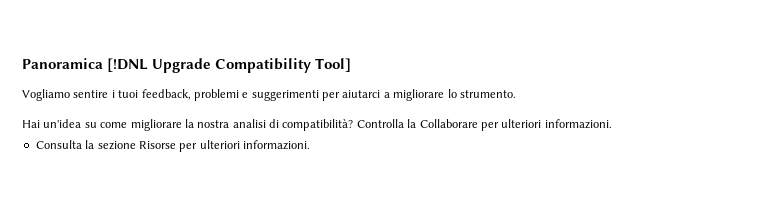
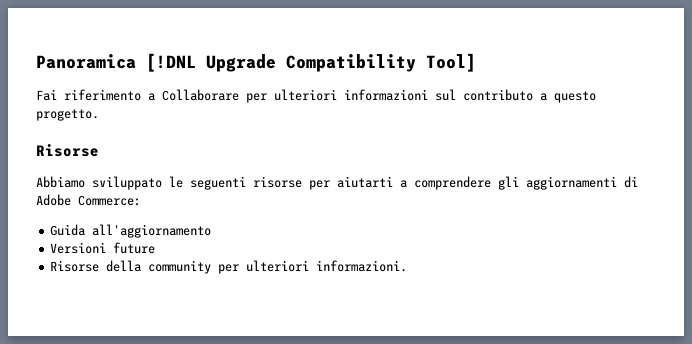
- Vogliamo sentire i tuoi feedback, problemi e suggerimenti per aiutarci a migliorare lo strumento.
- Hai un'idea su come migliorare la nostra analisi di compatibilità? Controlla la Collaborare per ulteriori informazioni.
- Consulta la sezione Risorse per ulteriori informazioni.
+ Fai riferimento a Collaborare per ulteriori informazioni sul contributo a questo progetto.
+ Risorse
+ Abbiamo sviluppato le seguenti risorse per aiutarti a comprendere gli aggiornamenti di Adobe Commerce:
+ Guida all'aggiornamento
+ Versioni future
+ Risorse della community per ulteriori informazioni.

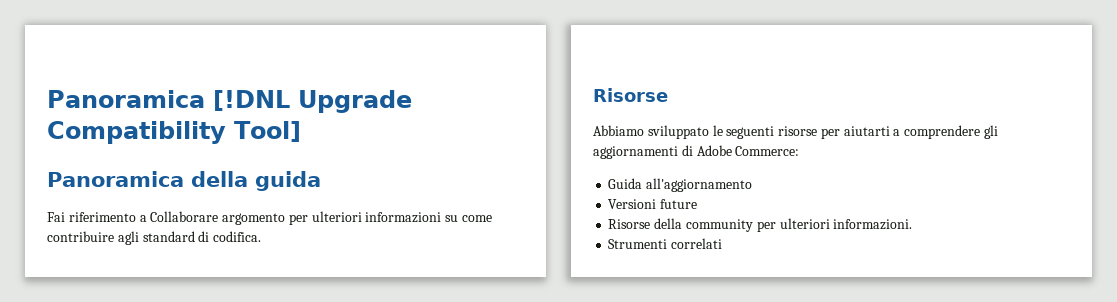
+ Panoramica della guida
- Fai riferimento a Collaborare per ulteriori informazioni sul contributo a questo progetto.
+ Fai riferimento a Collaborare argomento per ulteriori informazioni su come contribuire agli standard di codifica.
+ Strumenti correlati

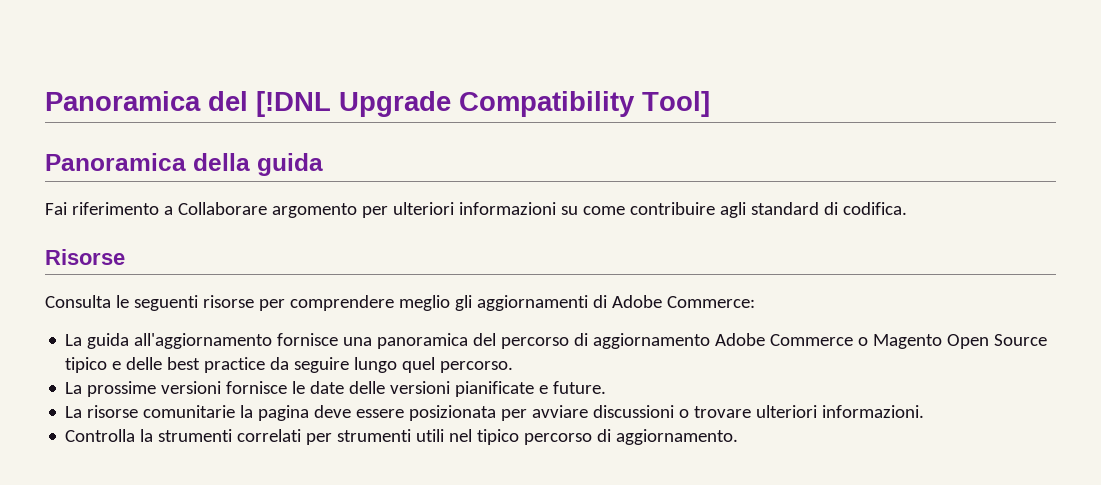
- Panoramica [!DNL Upgrade Compatibility Tool]
+ Panoramica del [!DNL Upgrade Compatibility Tool]
- Abbiamo sviluppato le seguenti risorse per aiutarti a comprendere gli aggiornamenti di Adobe Commerce:
+ Consulta le seguenti risorse per comprendere meglio gli aggiornamenti di Adobe Commerce:
- Guida all'aggiornamento
- Versioni future
- Risorse della community per ulteriori informazioni.
- Strumenti correlati
+ La guida all'aggiornamento fornisce una panoramica del percorso di aggiornamento Adobe Commerce o Magento Open Source tipico e delle best practice da seguire lungo quel percorso.
+ La prossime versioni fornisce le date delle versioni pianificate e future.
+ La risorse comunitarie la pagina deve essere posizionata per avviare discussioni o trovare ulteriori informazioni.
+ Controlla la strumenti correlati per strumenti utili nel tipico percorso di aggiornamento.

